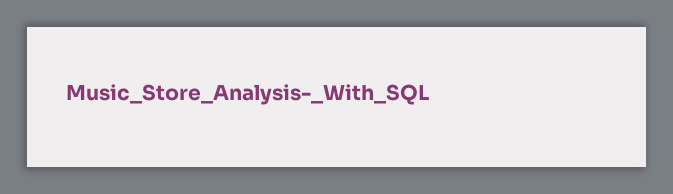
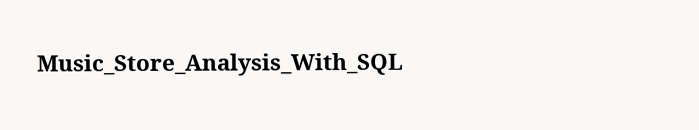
- Music_Store_Analysis-_With_SQL
+ Music_Store_Analysis_With_SQL

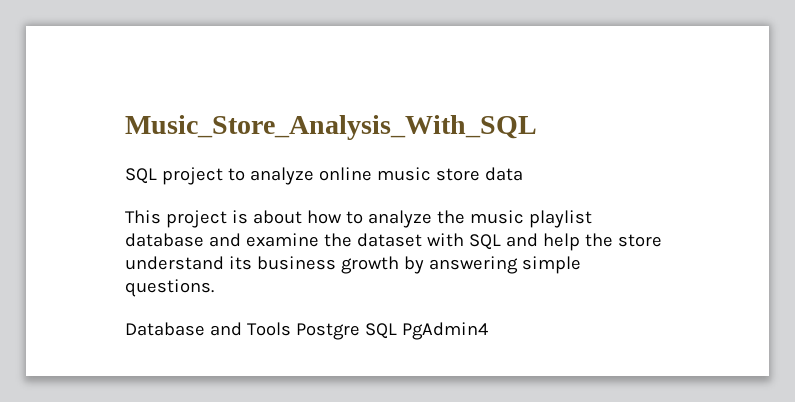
+ SQL project to analyze online music store data
+ This project is about how to analyze the music playlist database and examine the dataset with SQL and help the store understand its business growth by answering simple questions.
+ Database and Tools Postgre SQL PgAdmin4

